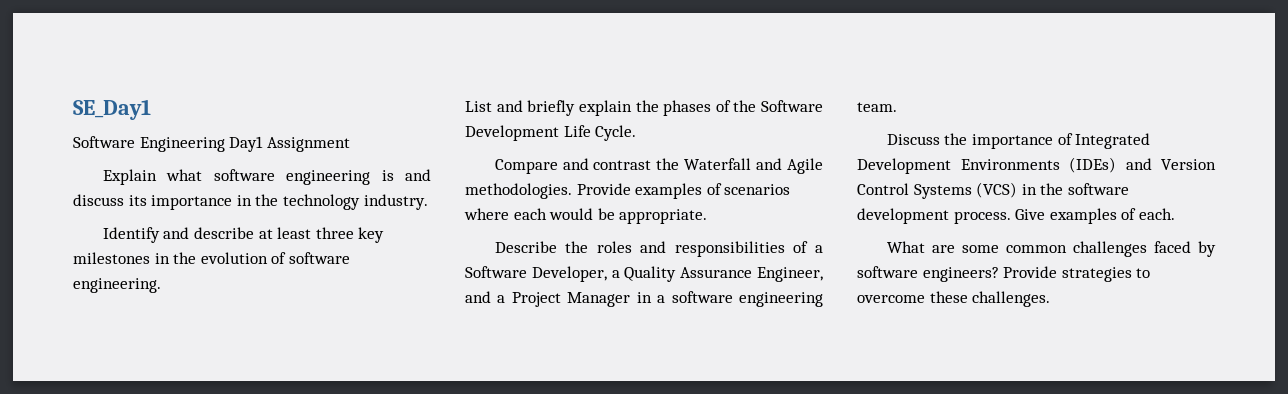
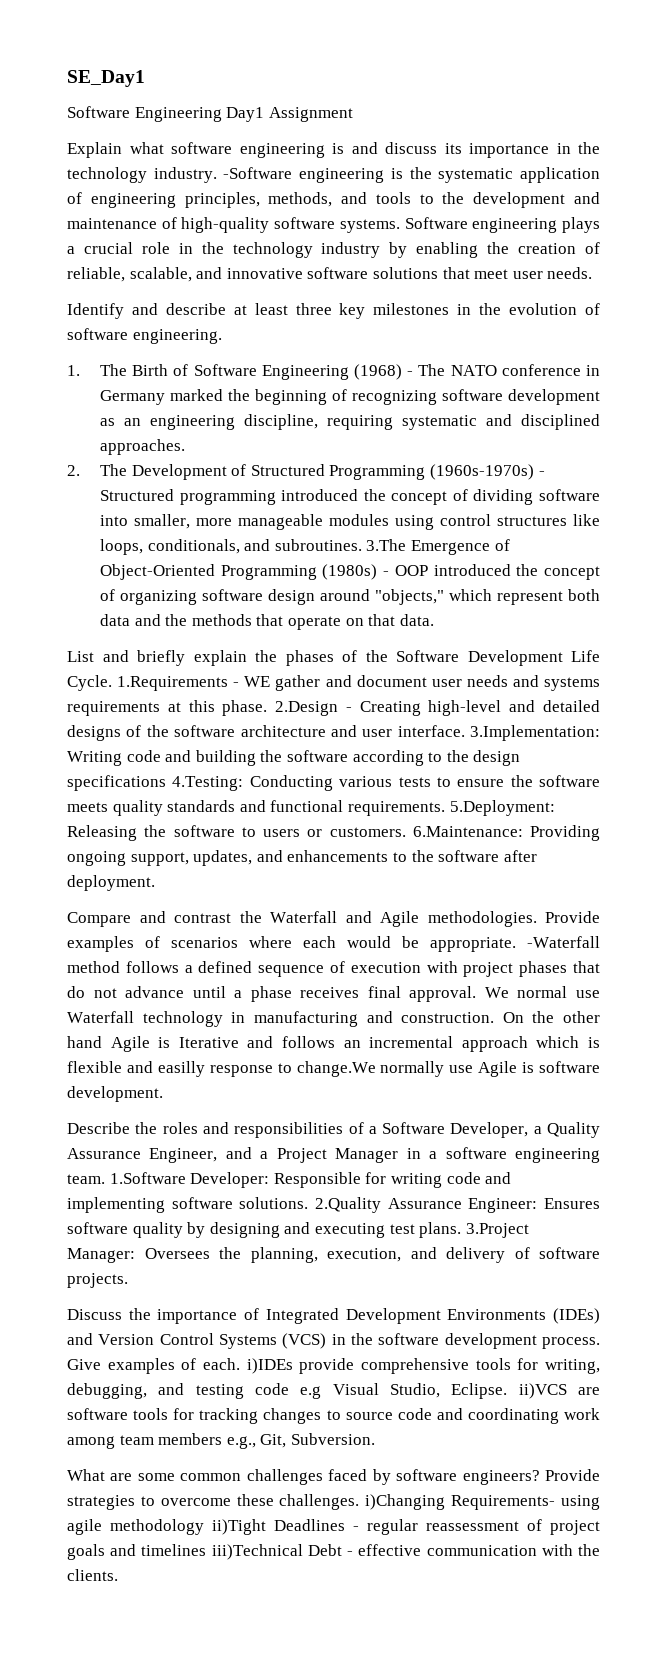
+ -Software engineering is the systematic application of engineering principles, methods, and tools to the development and maintenance of high-quality software systems. Software engineering plays a crucial role in the technology industry by enabling the creation of reliable, scalable, and innovative software solutions that meet user needs.
+ 1. The Birth of Software Engineering (1968) - The NATO conference in Germany marked the beginning of recognizing software development as an engineering discipline, requiring systematic and disciplined approaches.
+ 2. The Development of Structured Programming (1960s-1970s) - Structured programming introduced the concept of dividing software into smaller, more manageable modules using control structures like loops, conditionals, and subroutines. 3.The Emergence of Object-Oriented Programming (1980s) - OOP introduced the concept of organizing software design around "objects," which represent both data and the methods that operate on that data.
+ 1.Requirements - WE gather and document user needs and systems requirements at this phase. 2.Design - Creating high-level and detailed designs of the software architecture and user interface. 3.Implementation: Writing code and building the software according to the design specifications 4.Testing: Conducting various tests to ensure the software meets quality standards and functional requirements. 5.Deployment: Releasing the software to users or customers. 6.Maintenance: Providing ongoing support, updates, and enhancements to the software after deployment.
+ -Waterfall method follows a defined sequence of execution with project phases that do not advance until a phase receives final approval. We normal use Waterfall technology in manufacturing and construction. On the other hand Agile is Iterative and follows an incremental approach which is flexible and easilly response to change.We normally use Agile is software development.
+ 1.Software Developer: Responsible for writing code and implementing software solutions. 2.Quality Assurance Engineer: Ensures software quality by designing and executing test plans. 3.Project Manager: Oversees the planning, execution, and delivery of software projects.
- Give examples of each.
+ Give examples of each. i)IDEs provide comprehensive tools for writing, debugging, and testing code e.g Visual Studio, Eclipse. ii)VCS are software tools for tracking changes to source code and coordinating work among team members e.g., Git, Subversion.
- Provide strategies to overcome these challenges.
+ Provide strategies to overcome these challenges. i)Changing Requirements- using agile methodology ii)Tight Deadlines - regular reassessment of project goals and timelines iii)Technical Debt - effective communication with the clients.

